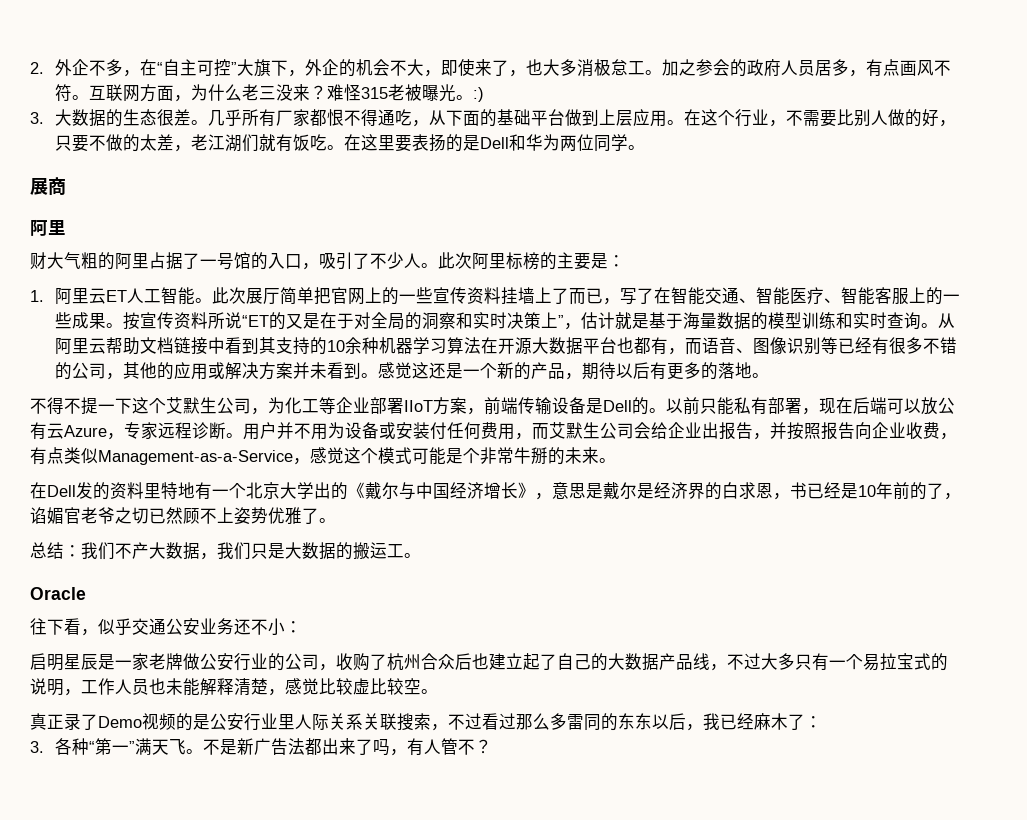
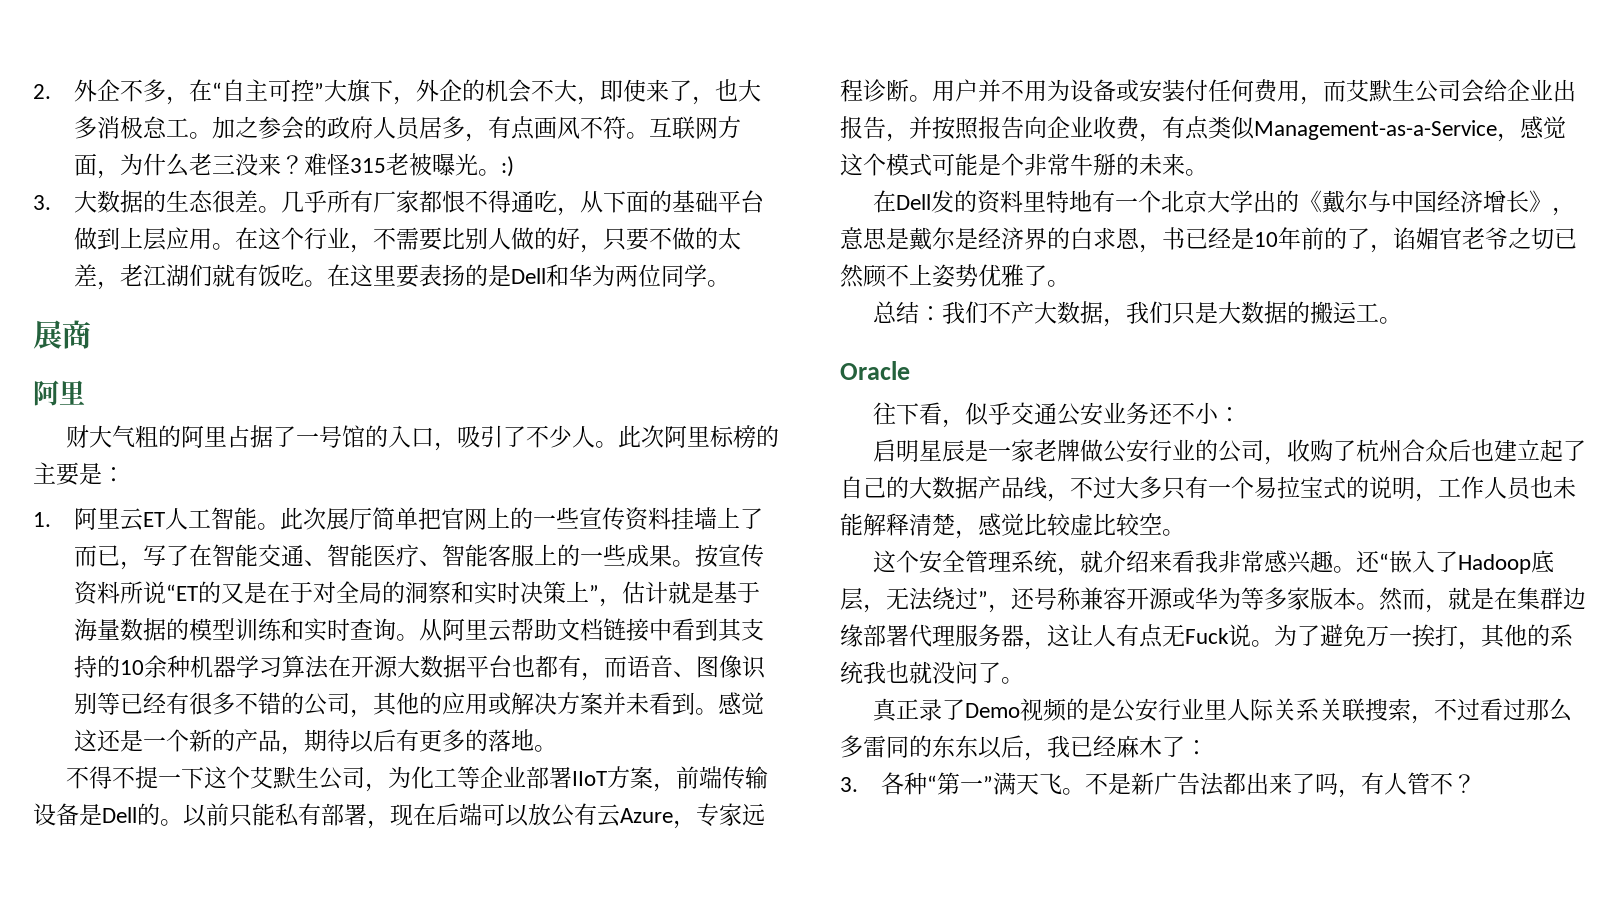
+ 这个安全管理系统，就介绍来看我非常感兴趣。还“嵌入了Hadoop底层，无法绕过”，还号称兼容开源或华为等多家版本。然而，就是在集群边缘部署代理服务器，这让人有点无Fuck说。为了避免万一挨打，其他的系统我也就没问了。

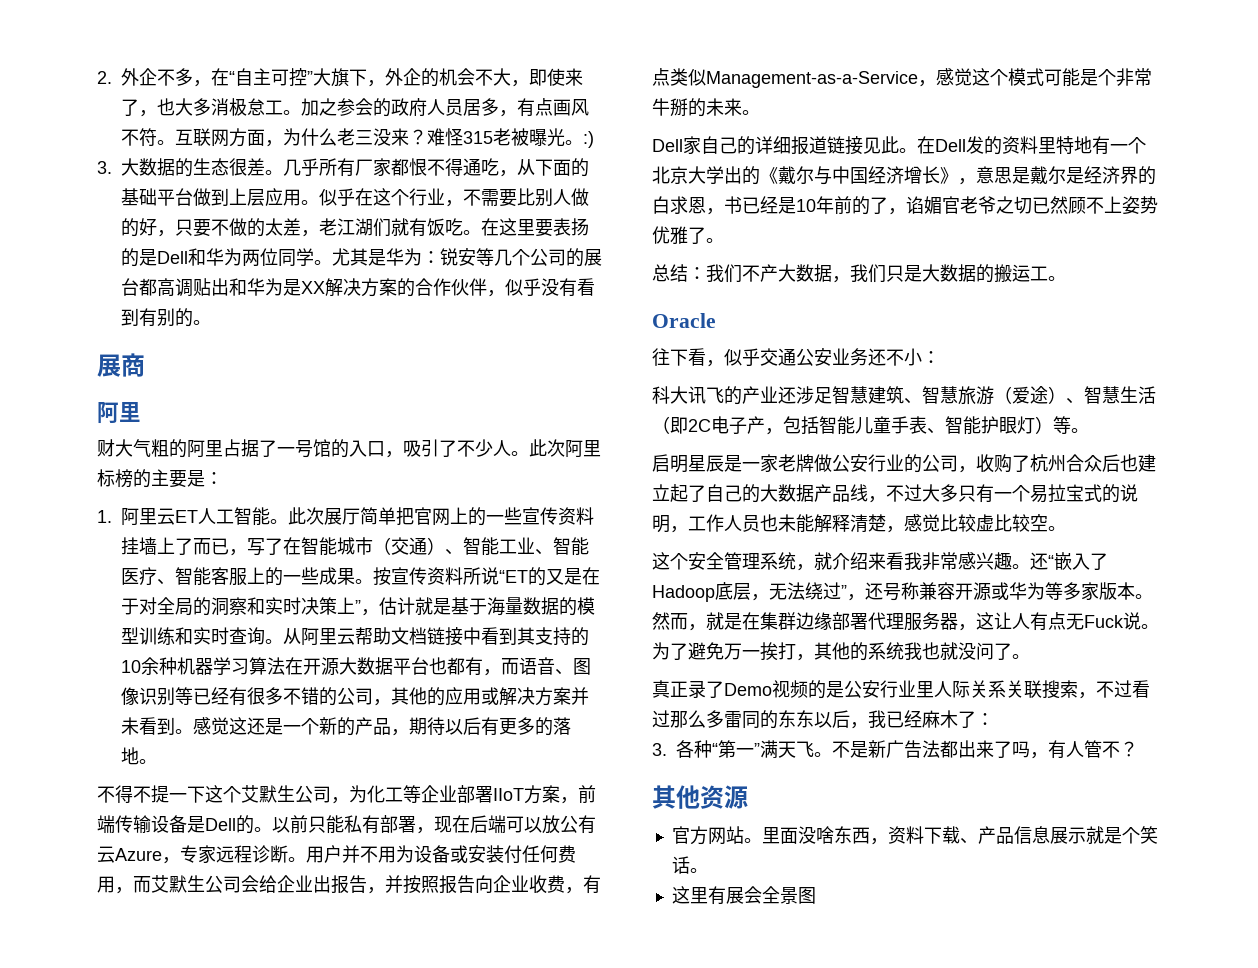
- 在这个行业，不需要比别人做的好，只要不做的太差，老江湖们就有饭吃。
+ 似乎在这个行业，不需要比别人做的好，只要不做的太差，老江湖们就有饭吃。
+ 尤其是华为：锐安等几个公司的展台都高调贴出和华为是XX解决方案的合作伙伴，似乎没有看到有别的。
- 此次展厅简单把官网上的一些宣传资料挂墙上了而已，写了在智能交通、智能医疗、智能客服上的一些成果。
+ 此次展厅简单把官网上的一些宣传资料挂墙上了而已，写了在智能城市（交通）、智能工业、智能医疗、智能客服上的一些成果。
+ Dell家自己的详细报道链接见此。
+ 科大讯飞的产业还涉足智慧建筑、智慧旅游（爱途）、智慧生活（即2C电子产，包括智能儿童手表、智能护眼灯）等。
+ 其他资源
+ 官方网站。里面没啥东西，资料下载、产品信息展示就是个笑话。
+ 这里有展会全景图

